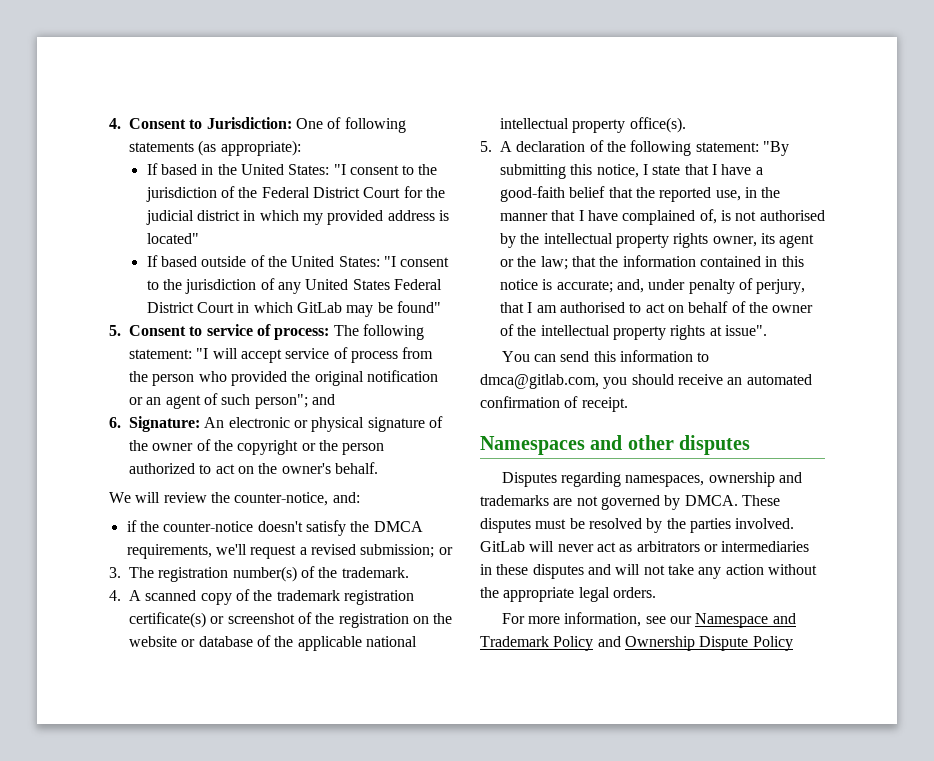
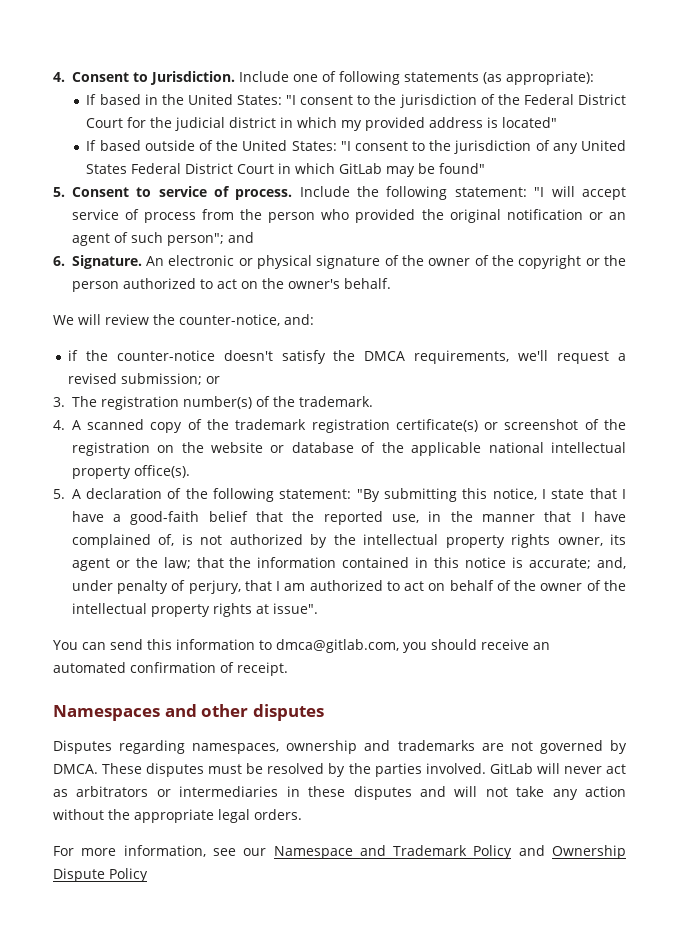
- 4. Consent to Jurisdiction: One of following statements (as appropriate):
+ 4. Consent to Jurisdiction. Include one of following statements (as appropriate):
- 5. Consent to service of process: The following statement: "I will accept service of process from the person who provided the original notification or an agent of such person"; and
+ 5. Consent to service of process. Include the following statement: "I will accept service of process from the person who provided the original notification or an agent of such person"; and
- 6. Signature: An electronic or physical signature of the owner of the copyright or the person authorized to act on the owner's behalf.
+ 6. Signature. An electronic or physical signature of the owner of the copyright or the person authorized to act on the owner's behalf.
- "By submitting this notice, I state that I have a good-faith belief that the reported use, in the manner that I have complained of, is not authorised by the intellectual property rights owner, its agent or the law;
+ "By submitting this notice, I state that I have a good-faith belief that the reported use, in the manner that I have complained of, is not authorized by the intellectual property rights owner, its agent or the law;
- and, under penalty of perjury, that I am authorised to act on behalf of the owner of the intellectual property rights at issue".
+ and, under penalty of perjury, that I am authorized to act on behalf of the owner of the intellectual property rights at issue".

